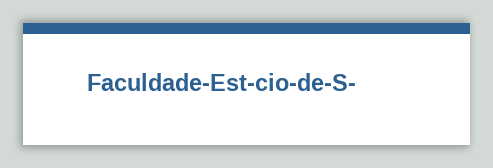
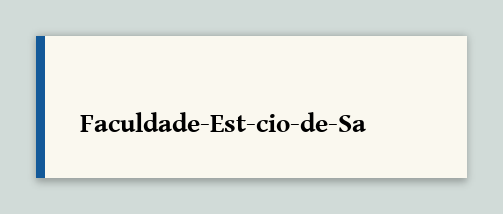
- Faculdade-Est-cio-de-S-
+ Faculdade-Est-cio-de-Sa

